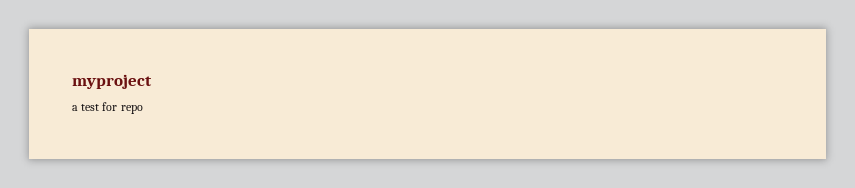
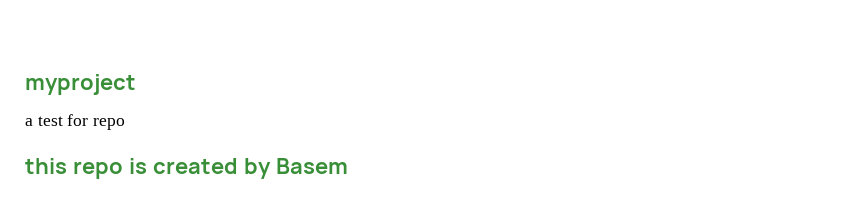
+ this repo is created by Basem

